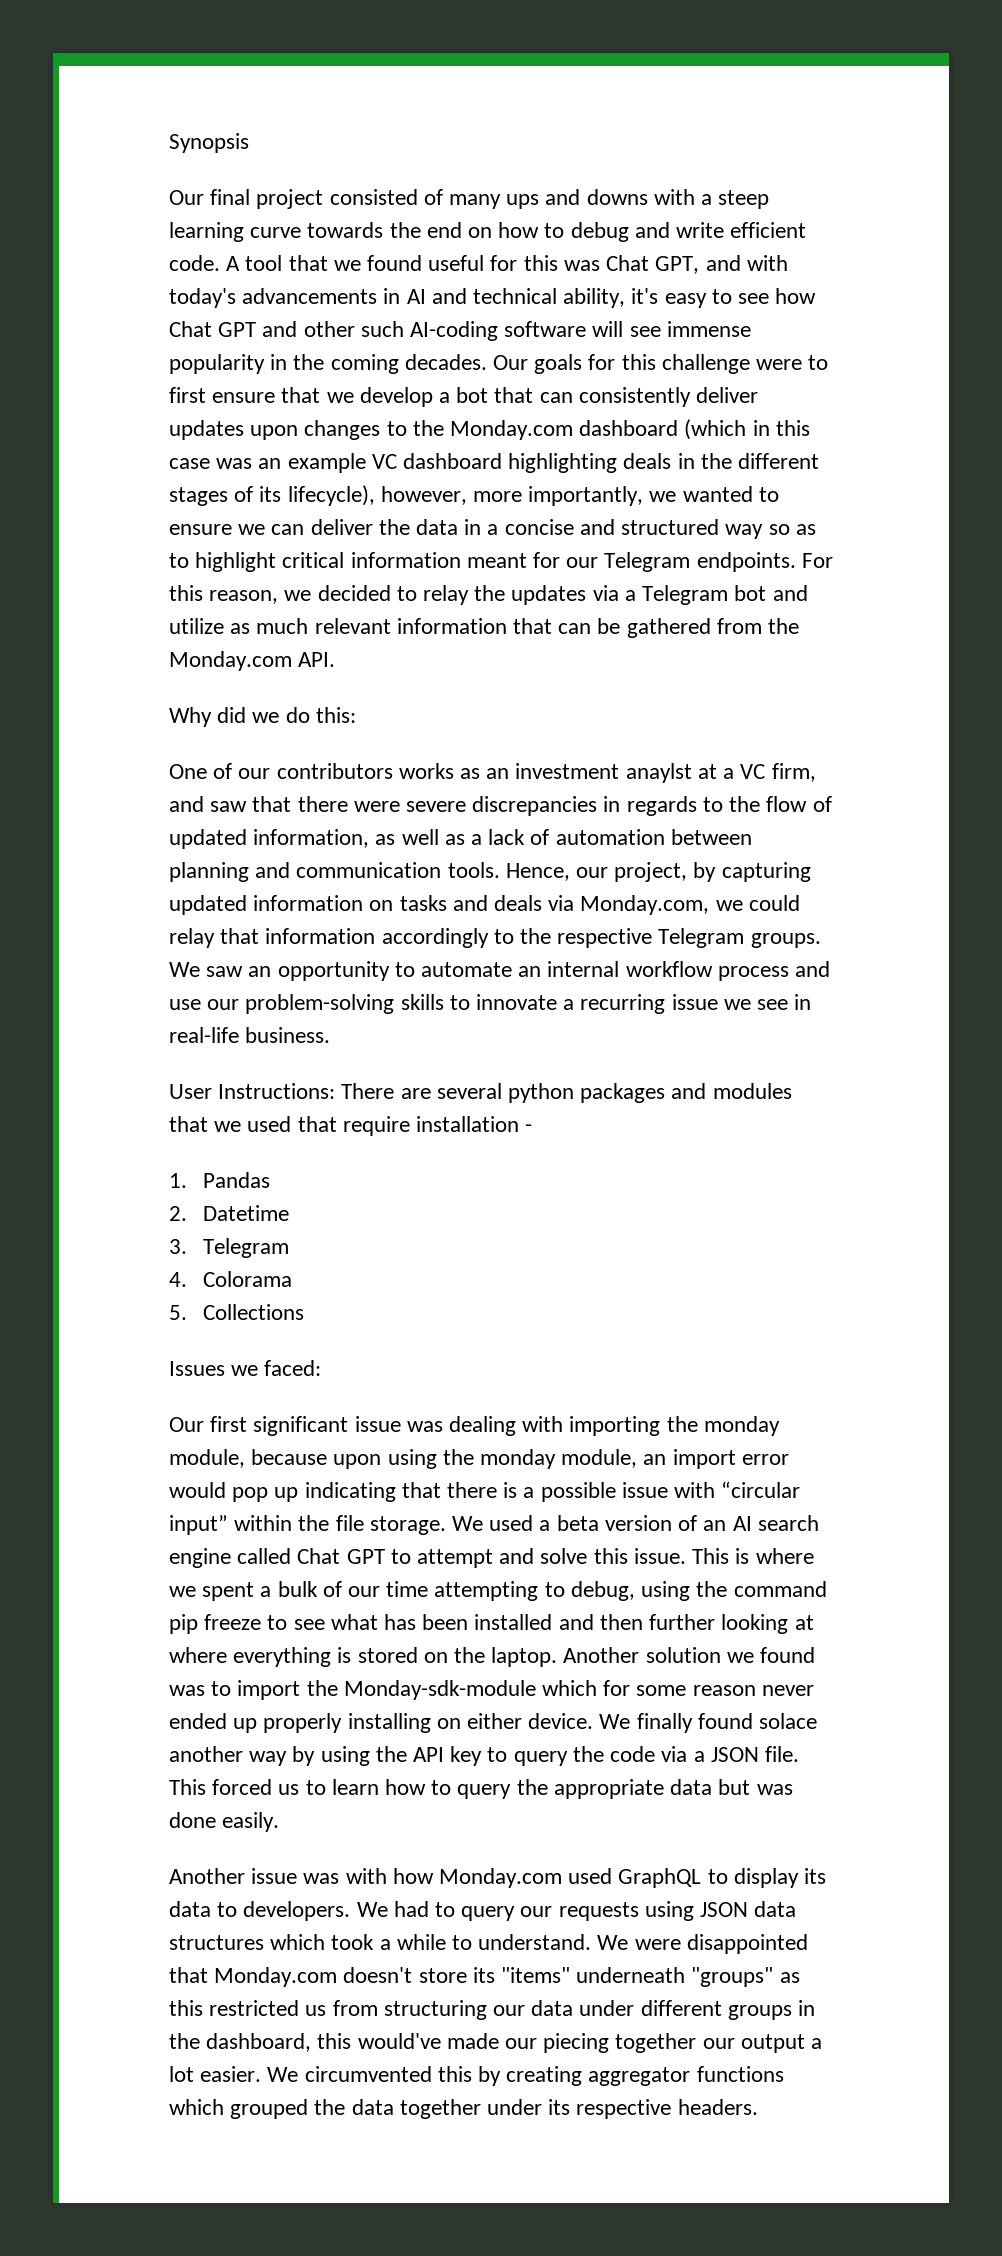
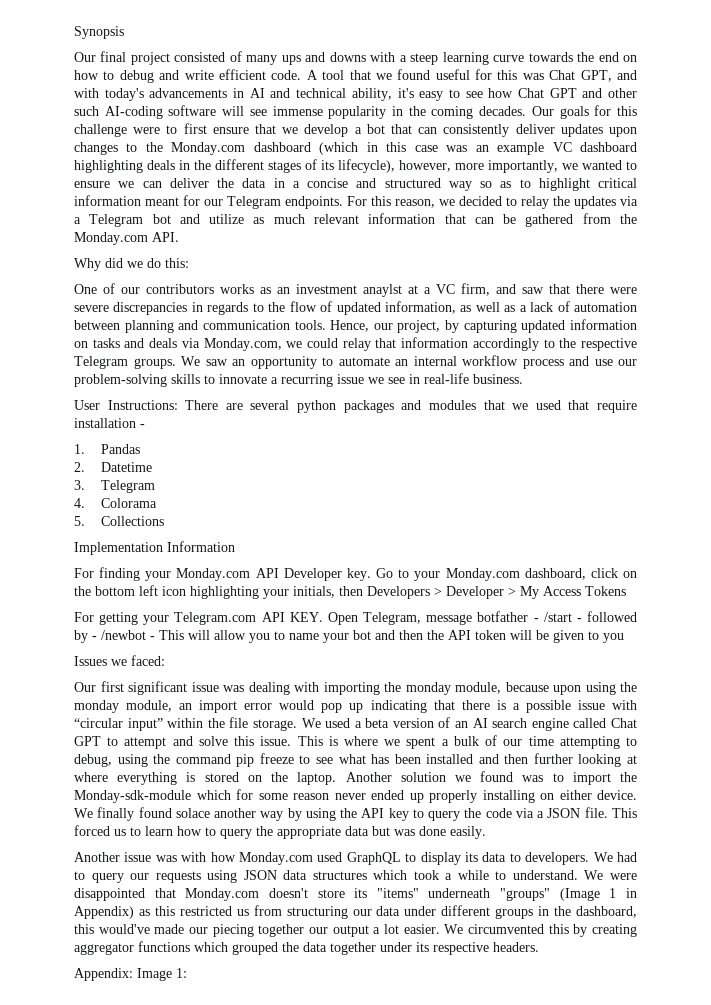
+ Implementation Information
+ For finding your Monday.com API Developer key. Go to your Monday.com dashboard, click on the bottom left icon highlighting your initials, then Developers > Developer > My Access Tokens
+ For getting your Telegram.com API KEY. Open Telegram, message botfather - /start - followed by - /newbot - This will allow you to name your bot and then the API token will be given to you
- We were disappointed that Monday.com doesn't store its "items" underneath "groups" as this restricted us from structuring our data under different groups in the dashboard, this would've made our piecing together our output a lot easier.
+ We were disappointed that Monday.com doesn't store its "items" underneath "groups" (Image 1 in Appendix) as this restricted us from structuring our data under different groups in the dashboard, this would've made our piecing together our output a lot easier.
+ Appendix: Image 1:

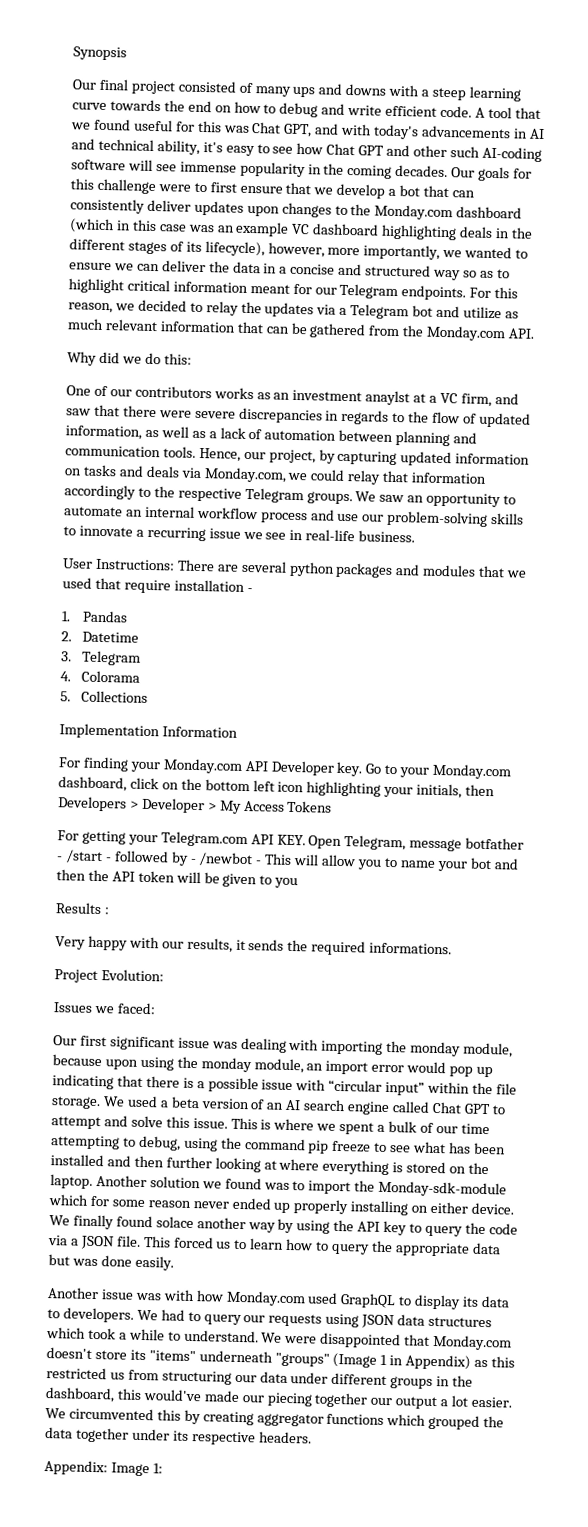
+ Results :
+ Very happy with our results, it sends the required informations.
+ Project Evolution:

